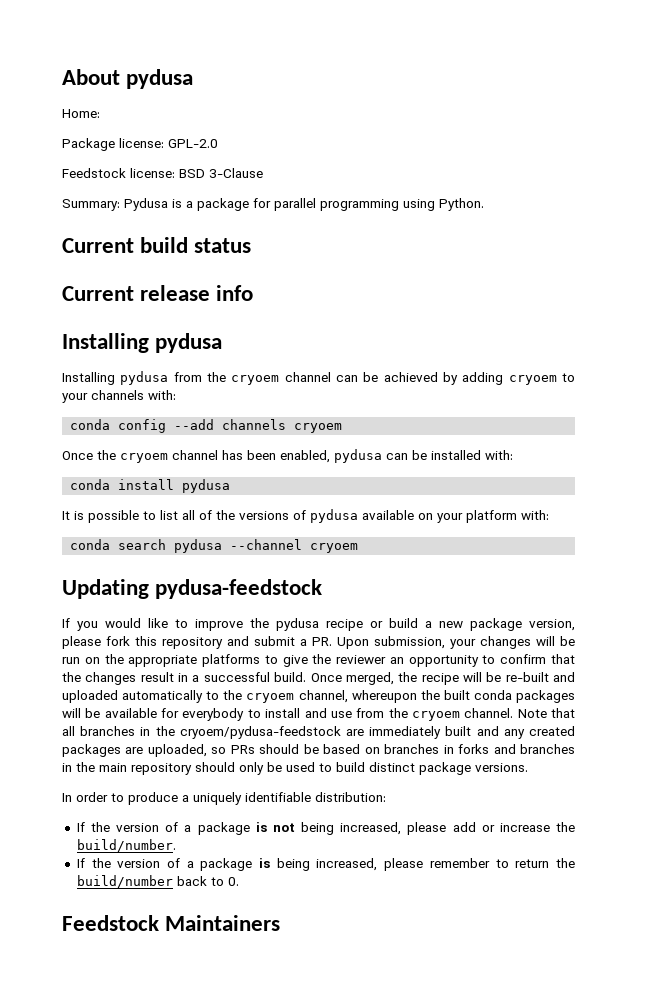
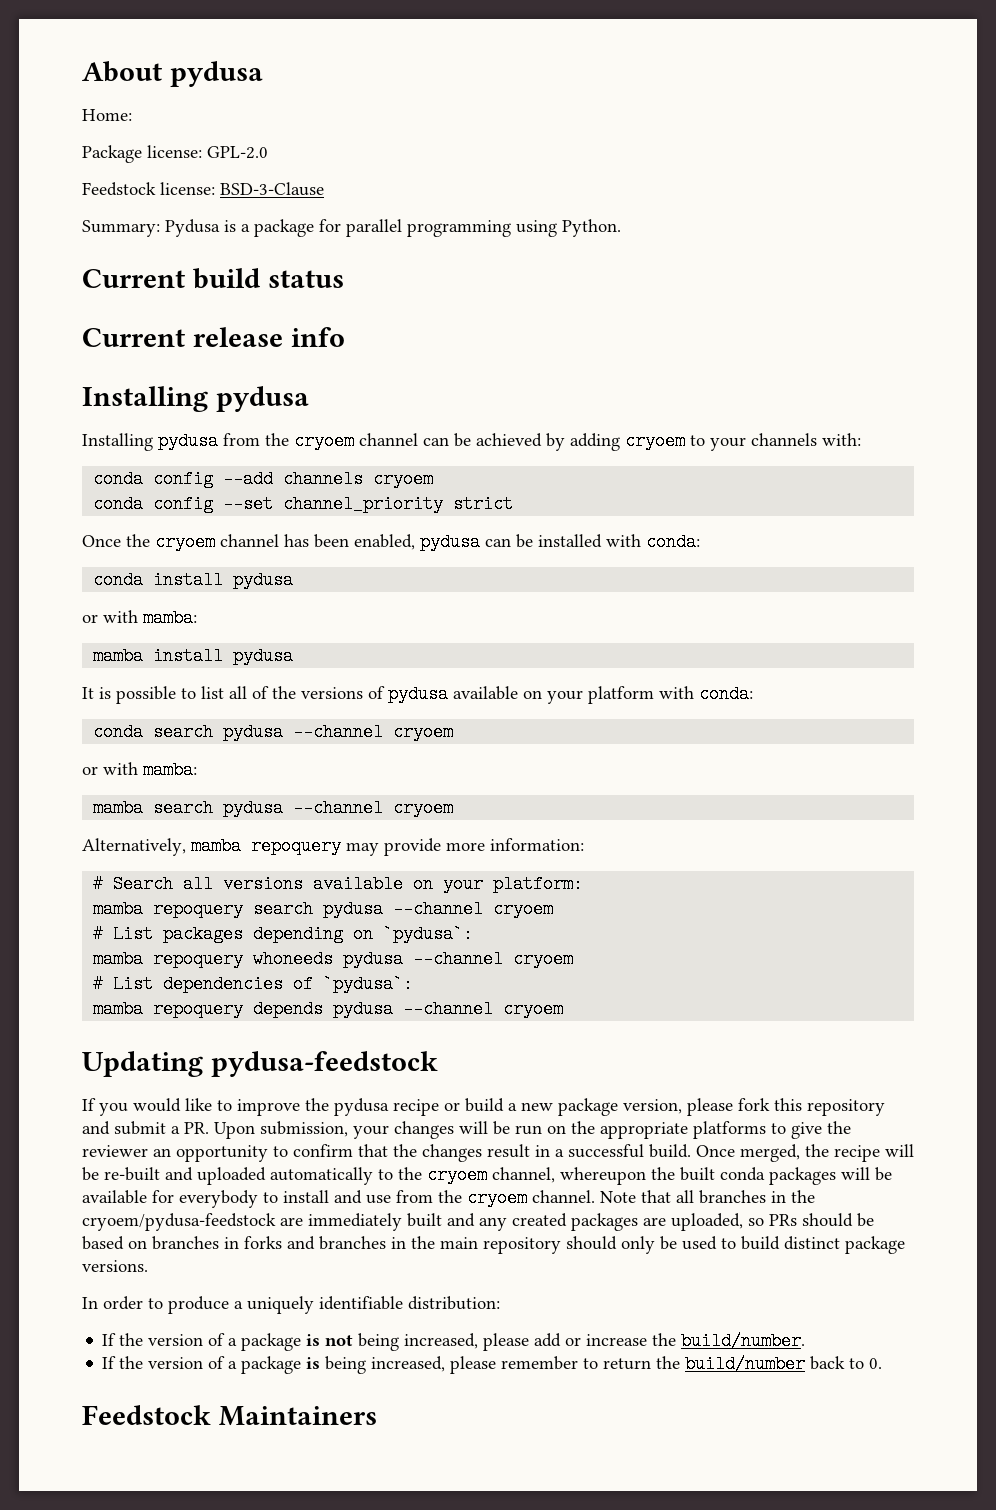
- Feedstock license: BSD 3-Clause
+ Feedstock license: BSD-3-Clause
+ conda config --set channel_priority strict
- Once the cryoem channel has been enabled, pydusa can be installed with:
+ Once the cryoem channel has been enabled, pydusa can be installed with conda:
  conda install pydusa
+ or with mamba:
+ mamba install pydusa
- It is possible to list all of the versions of pydusa available on your platform with:
+ It is possible to list all of the versions of pydusa available on your platform with conda:
  conda search pydusa --channel cryoem
+ or with mamba:
+ mamba search pydusa --channel cryoem
+ Alternatively, mamba repoquery may provide more information:
+ # Search all versions available on your platform:
+ mamba repoquery search pydusa --channel cryoem
+ # List packages depending on `pydusa`:
+ mamba repoquery whoneeds pydusa --channel cryoem
+ # List dependencies of `pydusa`:
+ mamba repoquery depends pydusa --channel cryoem

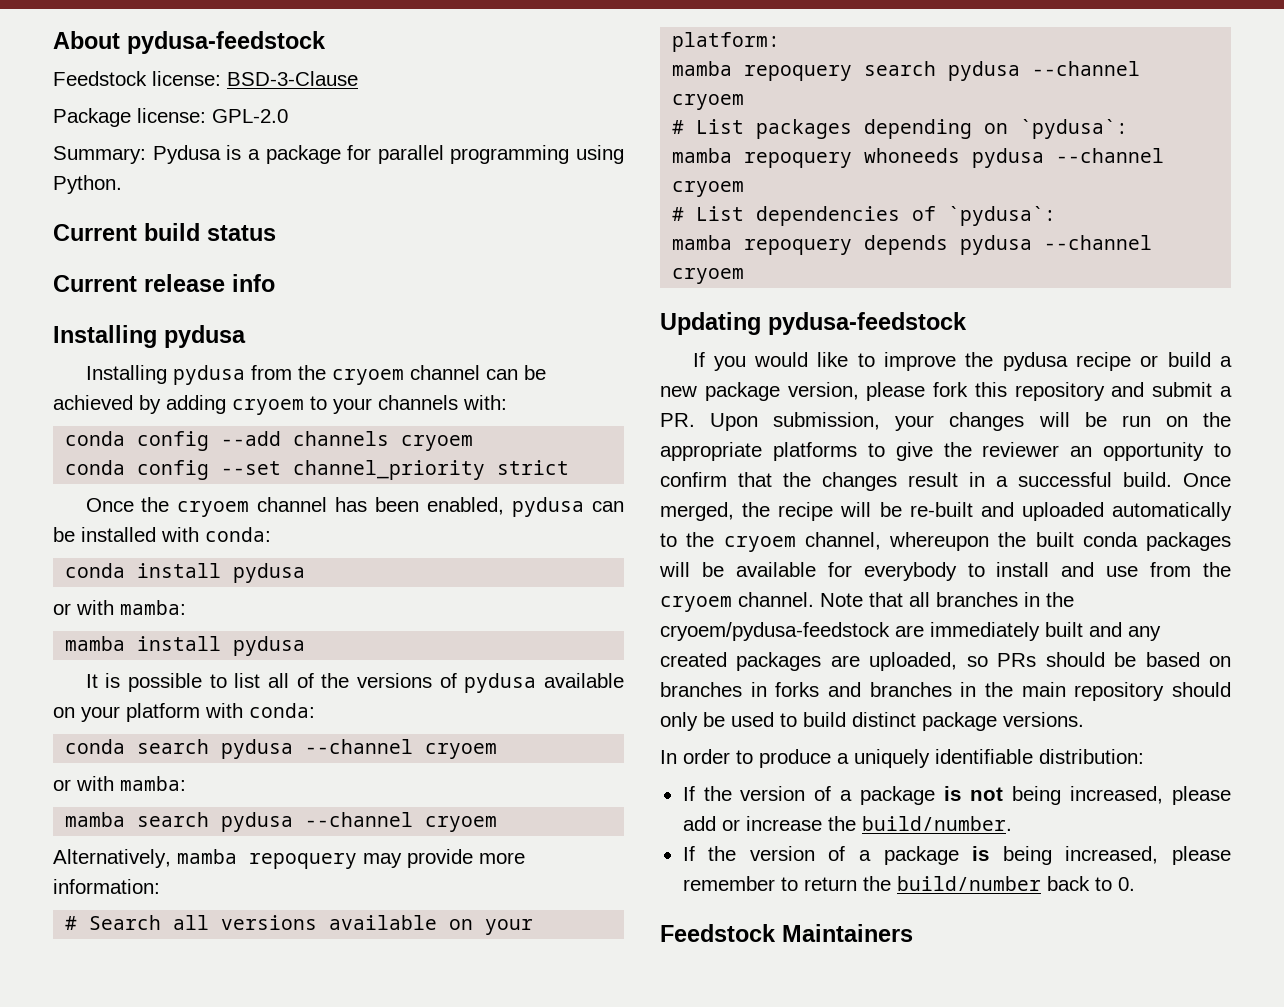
- About pydusa
- Home:
+ About pydusa-feedstock
+ Feedstock license: BSD-3-Clause
- Feedstock license: BSD-3-Clause

